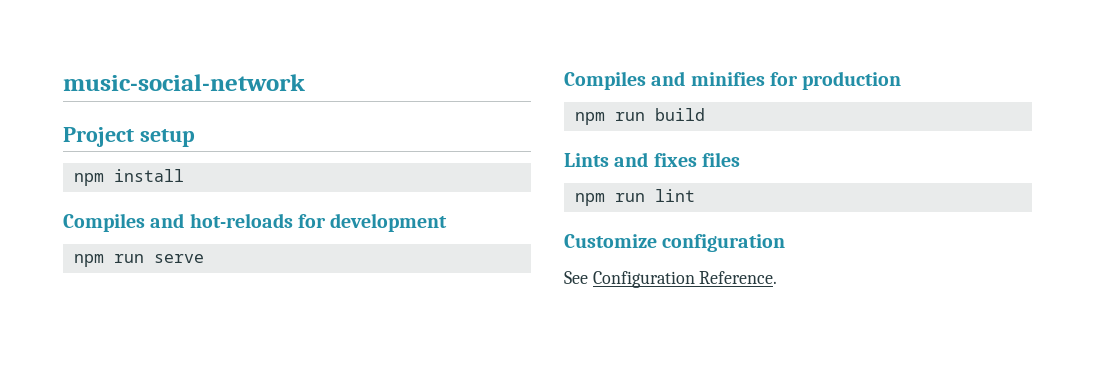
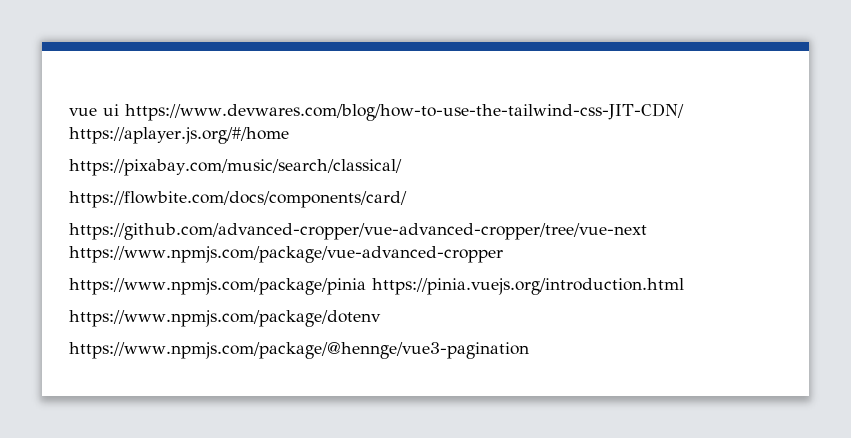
- music-social-network
- Project setup
- npm install
- Compiles and hot-reloads for development
- npm run serve
- Compiles and minifies for production
- npm run build
- Lints and fixes files
- npm run lint
- Customize configuration
- See Configuration Reference.
+ vue ui https://www.devwares.com/blog/how-to-use-the-tailwind-css-JIT-CDN/ https://aplayer.js.org/#/home
+ https://pixabay.com/music/search/classical/
+ https://flowbite.com/docs/components/card/
+ https://github.com/advanced-cropper/vue-advanced-cropper/tree/vue-next https://www.npmjs.com/package/vue-advanced-cropper
+ https://www.npmjs.com/package/pinia https://pinia.vuejs.org/introduction.html
+ https://www.npmjs.com/package/dotenv
+ https://www.npmjs.com/package/@hennge/vue3-pagination

